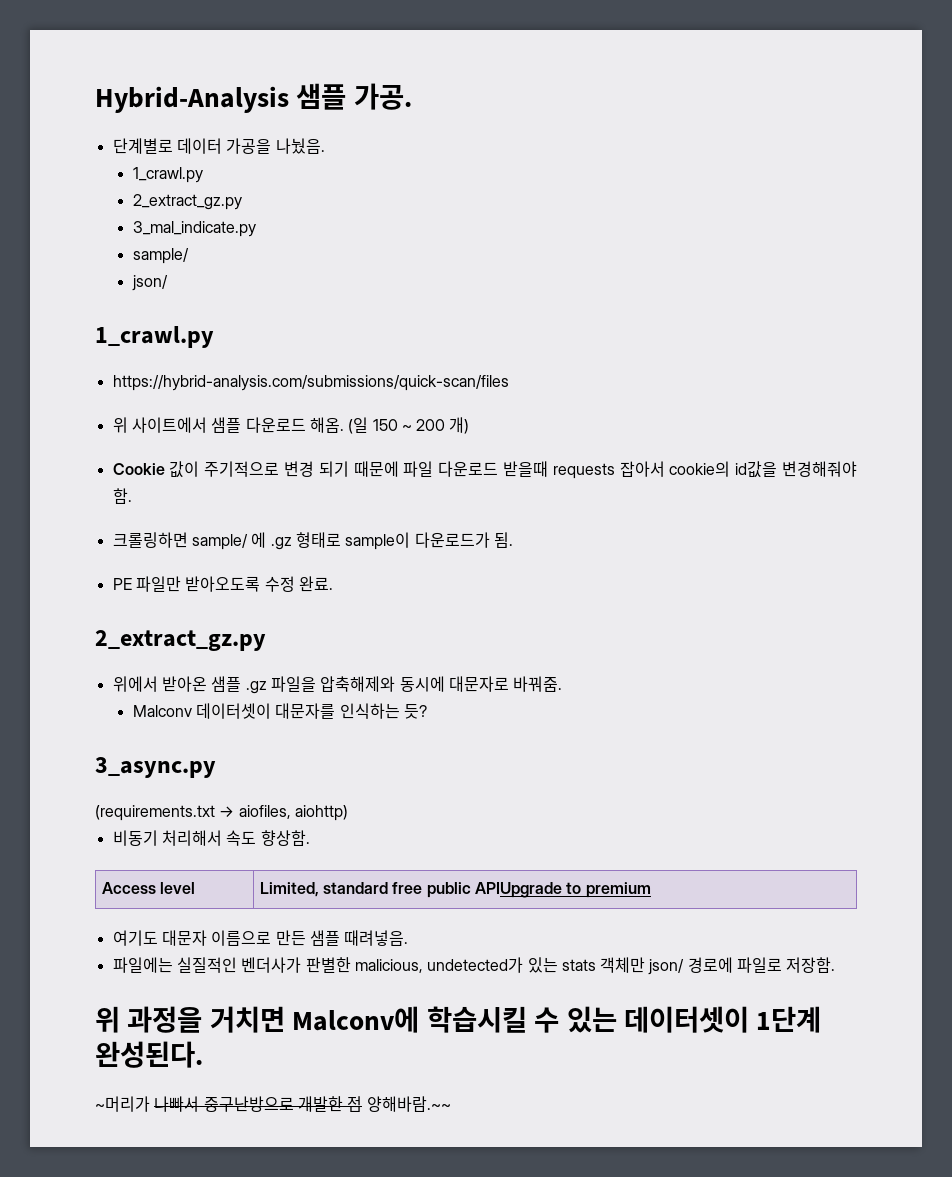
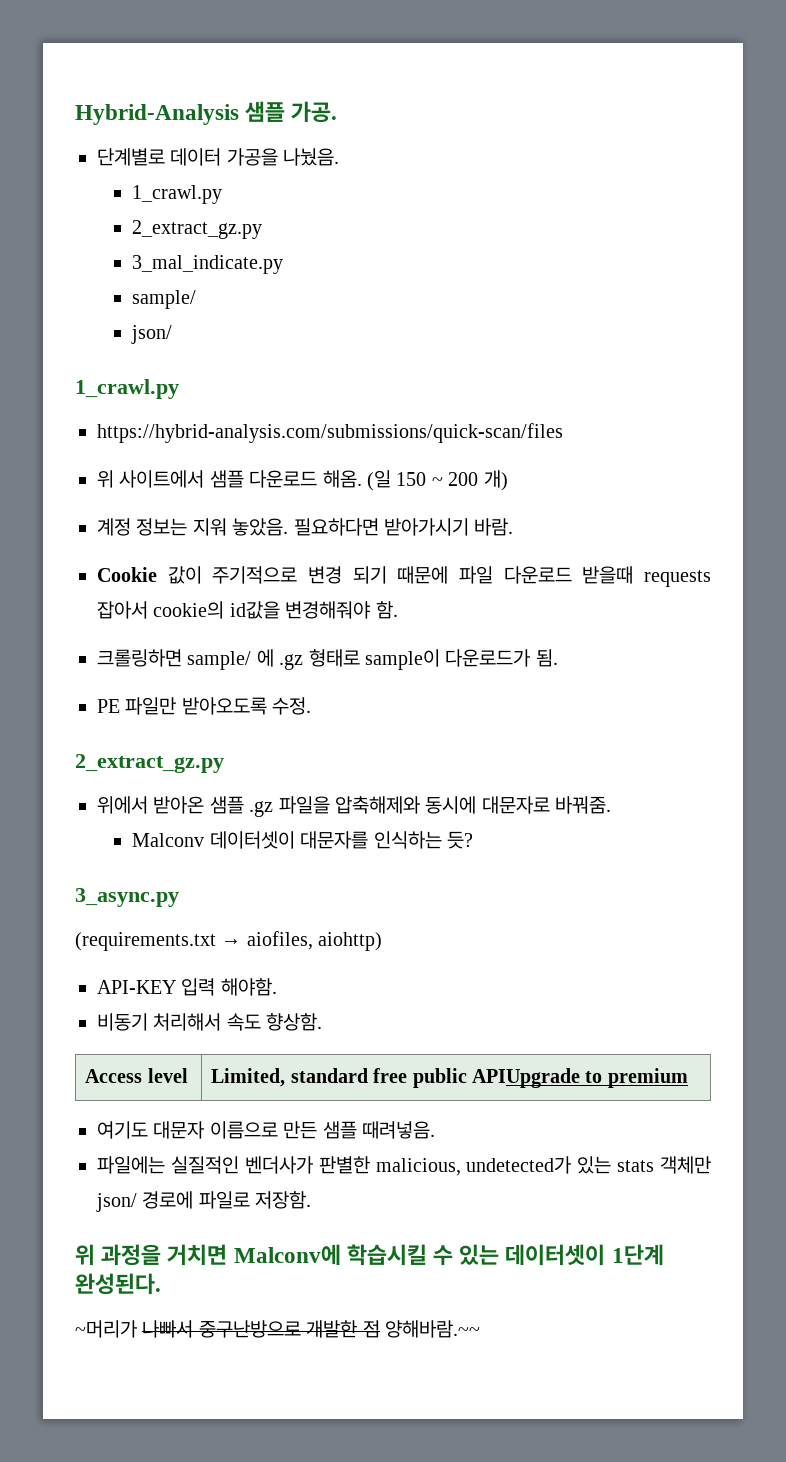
+ 계정 정보는 지워 놓았음. 필요하다면 받아가시기 바람.
- PE 파일만 받아오도록 수정 완료.
+ PE 파일만 받아오도록 수정.
+ API-KEY 입력 해야함.

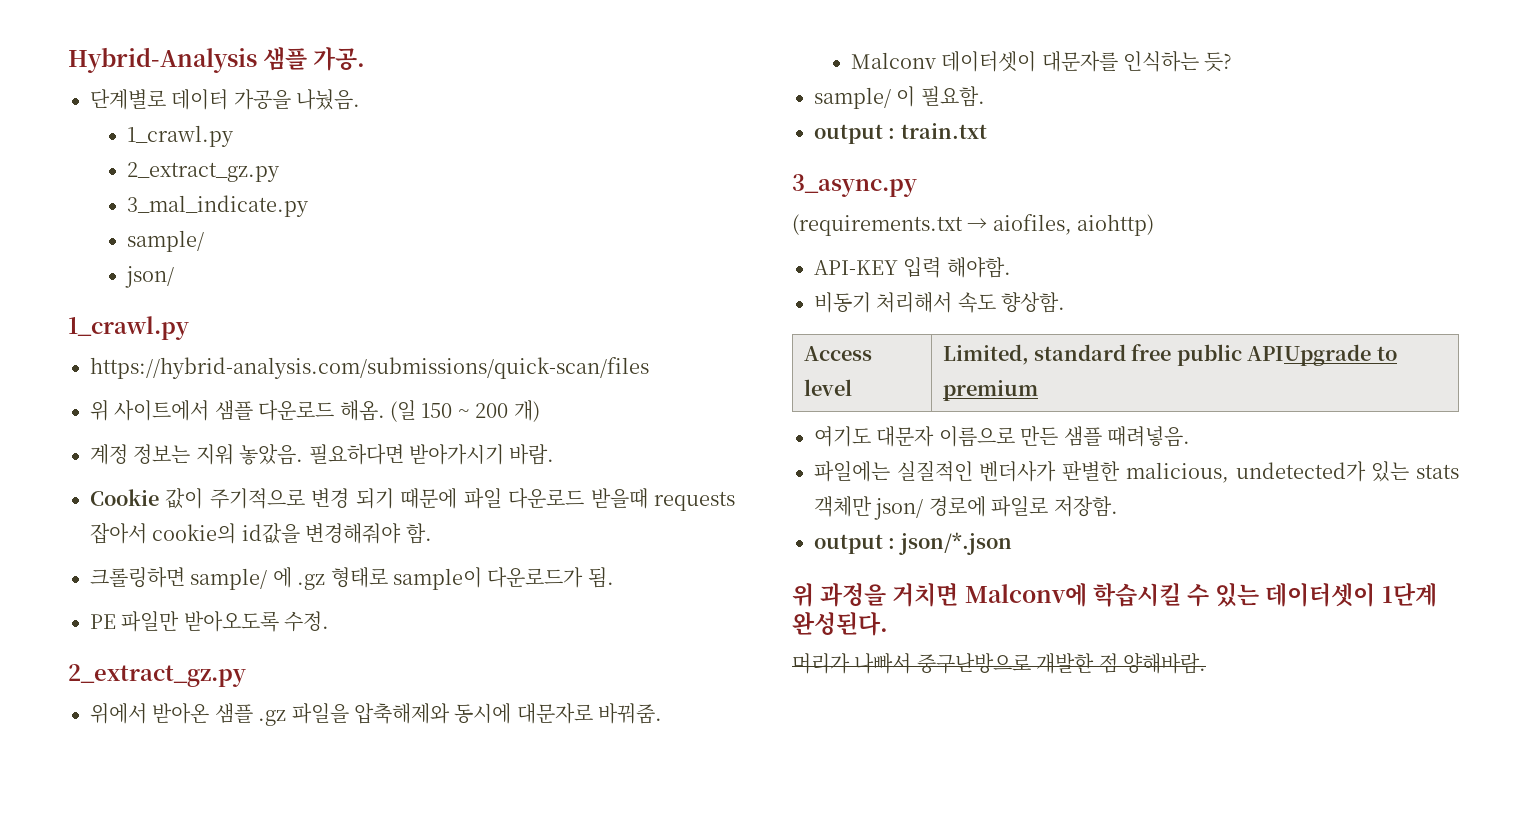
+ sample/ 이 필요함.
+ output : train.txt
+ output : json/*.json
- ~머리가 나빠서 중구난방으로 개발한 점 양해바람.~~
+ 머리가 나빠서 중구난방으로 개발한 점 양해바람.

